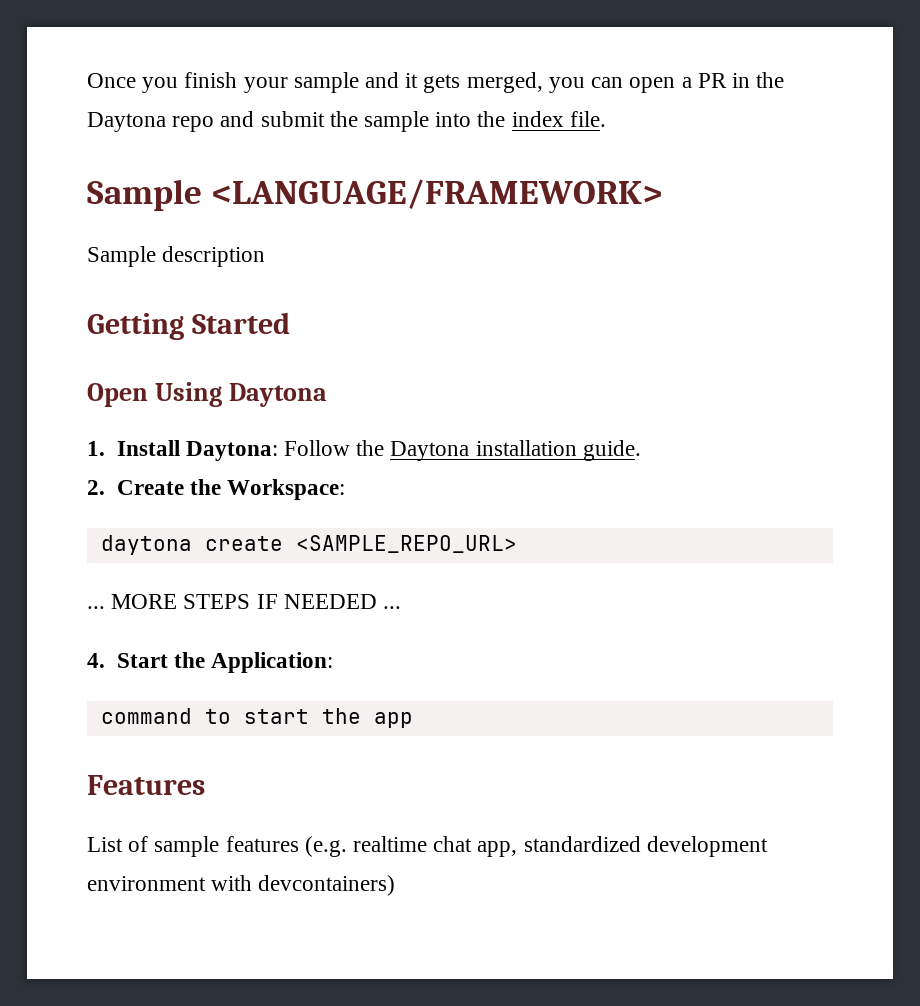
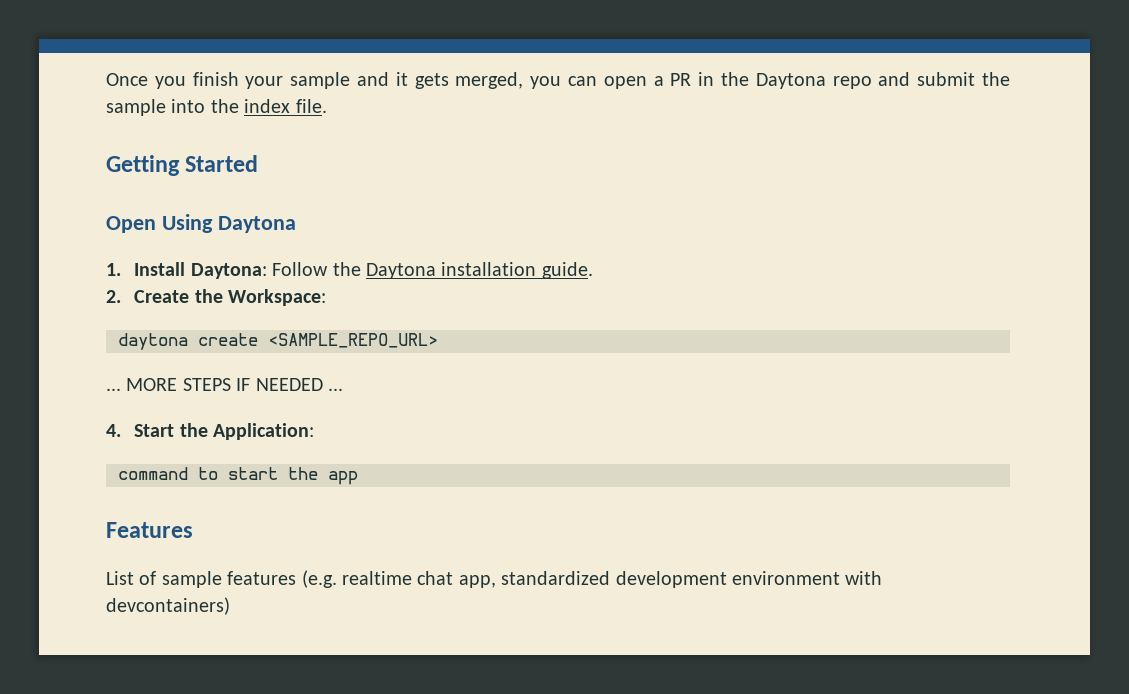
- Sample <LANGUAGE/FRAMEWORK>
- Sample description

